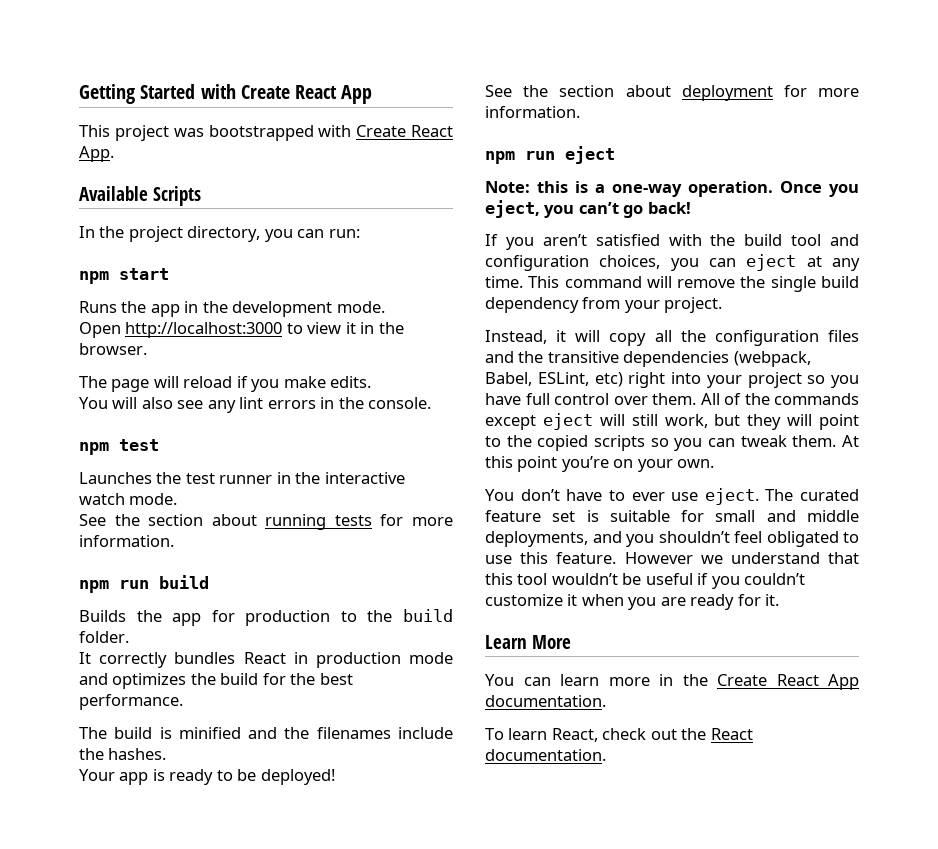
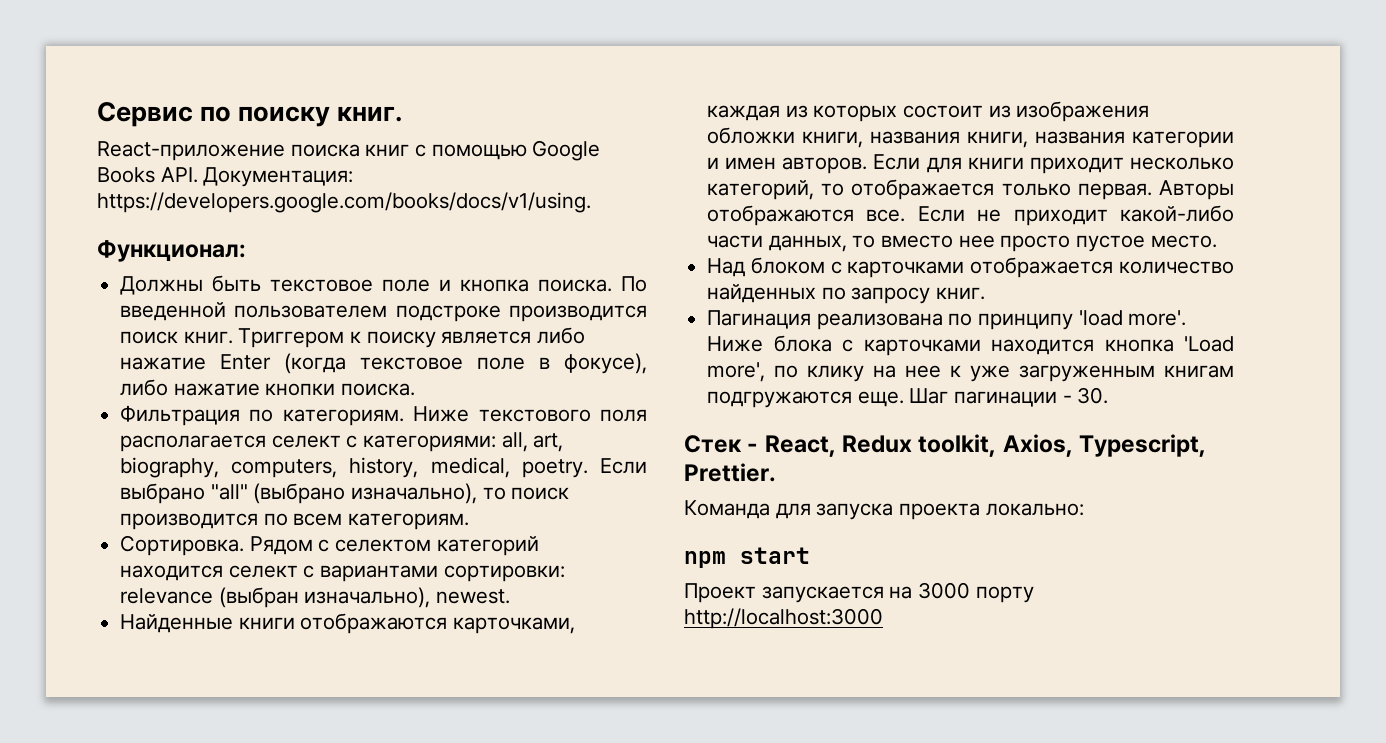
- Getting Started with Create React App
- This project was bootstrapped with Create React App.
- Available Scripts
- In the project directory, you can run:
+ Сервис по поиску книг.
+ React-приложение поиска книг с помощью Google Books API. Документация: https://developers.google.com/books/docs/v1/using.
+ Функционал:
+ Должны быть текстовое поле и кнопка поиска. По введенной пользователем подстроке производится поиск книг. Триггером к поиску является либо нажатие Enter (когда текстовое поле в фокусе), либо нажатие кнопки поиска.
+ Фильтрация по категориям. Ниже текстового поля располагается селект с категориями: all, art, biography, computers, history, medical, poetry. Если выбрано "all" (выбрано изначально), то поиск производится по всем категориям.
+ Сортировка. Рядом с селектом категорий находится селект с вариантами сортировки: relevance (выбран изначально), newest.
+ Найденные книги отображаются карточками, каждая из которых состоит из изображения обложки книги, названия книги, названия категории и имен авторов. Если для книги приходит несколько категорий, то отображается только первая. Авторы отображаются все. Если не приходит какой-либо части данных, то вместо нее просто пустое место.
+ Над блоком с карточками отображается количество найденных по запросу книг.
+ Пагинация реализована по принципу 'load more'. Ниже блока с карточками находится кнопка 'Load more', по клику на нее к уже загруженным книгам подгружаются еще. Шаг пагинации - 30.
+ Стек - React, Redux toolkit, Axios, Typescript, Prettier.
+ Команда для запуска проекта локально:
  npm start
- Runs the app in the development mode.
- Open http://localhost:3000 to view it in the browser.
- The page will reload if you make edits.
- You will also see any lint errors in the console.
- npm test
- Launches the test runner in the interactive watch mode.
- See the section about running tests for more information.
- npm run build
- Builds the app for production to the build folder.
- It correctly bundles React in production mode and optimizes the build for the best performance.
- The build is minified and the filenames include the hashes.
- Your app is ready to be deployed!
- See the section about deployment for more information.
- npm run eject
- Note: this is a one-way operation. Once you eject, you can’t go back!
- If you aren’t satisfied with the build tool and configuration choices, you can eject at any time. This command will remove the single build dependency from your project.
- Instead, it will copy all the configuration files and the transitive dependencies (webpack, Babel, ESLint, etc) right into your project so you have full control over them. All of the commands except eject will still work, but they will point to the copied scripts so you can tweak them. At this point you’re on your own.
- You don’t have to ever use eject. The curated feature set is suitable for small and middle deployments, and you shouldn’t feel obligated to use this feature. However we understand that this tool wouldn’t be useful if you couldn’t customize it when you are ready for it.
- Learn More
- You can learn more in the Create React App documentation.
- To learn React, check out the React documentation.
+ Проект запускается на 3000 порту http://localhost:3000

